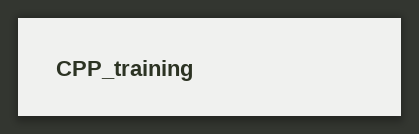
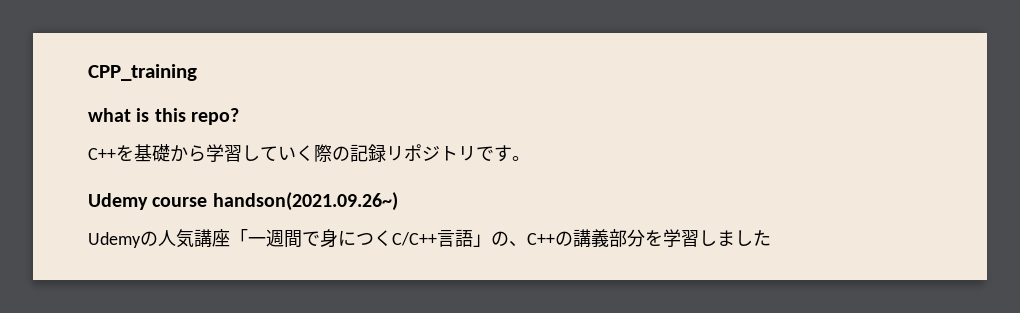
+ what is this repo?
+ C++を基礎から学習していく際の記録リポジトリです。
+ Udemy course handson(2021.09.26~)
+ Udemyの人気講座「一週間で身につくC/C++言語」の、C++の講義部分を学習しました

